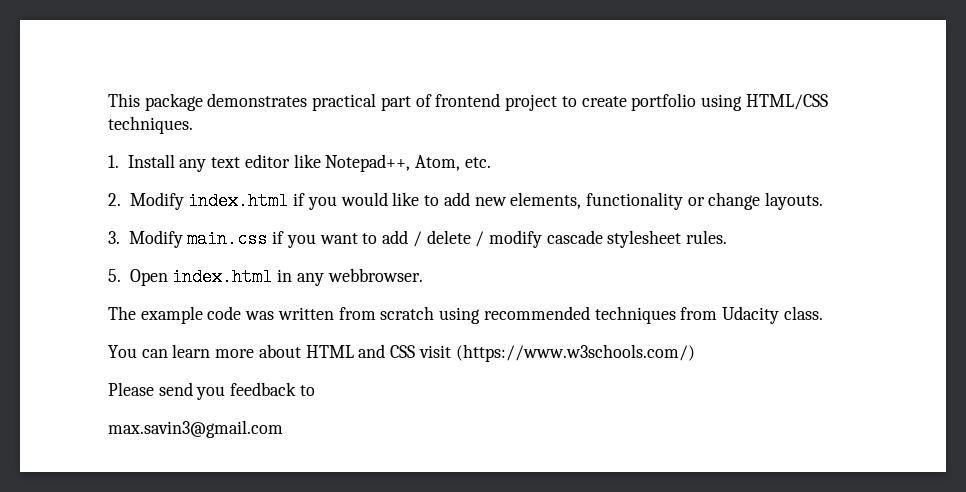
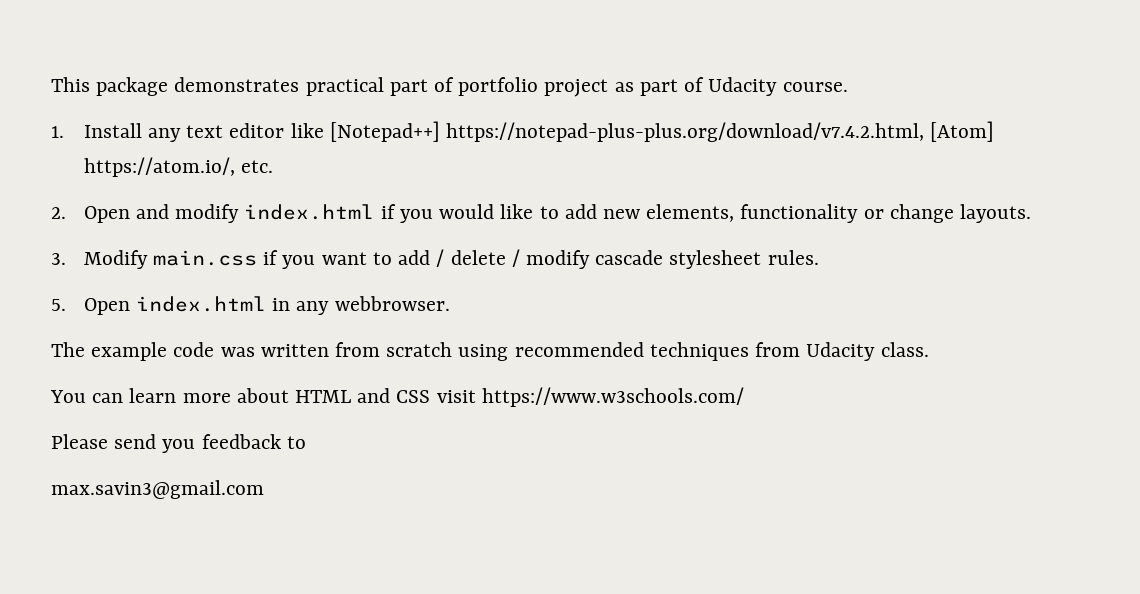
- This package demonstrates practical part of frontend project to create portfolio using HTML/CSS techniques.
+ This package demonstrates practical part of portfolio project as part of Udacity course.
- 1. Install any text editor like Notepad++, Atom, etc.
+ 1. Install any text editor like [Notepad++] https://notepad-plus-plus.org/download/v7.4.2.html, [Atom] https://atom.io/, etc.
- 2. Modify index.html if you would like to add new elements, functionality or change layouts.
+ 2. Open and modify index.html if you would like to add new elements, functionality or change layouts.
- You can learn more about HTML and CSS visit (https://www.w3schools.com/)
+ You can learn more about HTML and CSS visit https://www.w3schools.com/

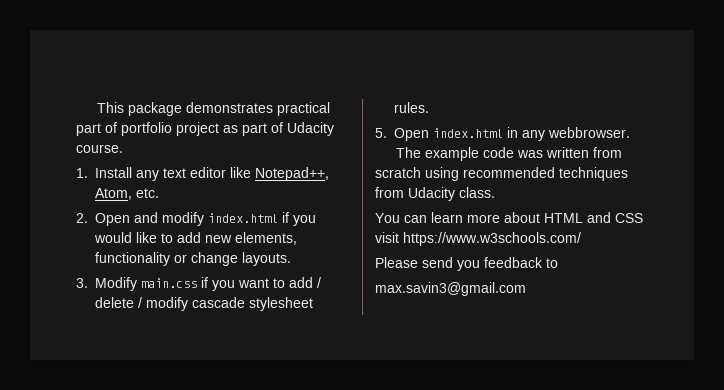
- 1. Install any text editor like [Notepad++] https://notepad-plus-plus.org/download/v7.4.2.html, [Atom] https://atom.io/, etc.
+ 1. Install any text editor like Notepad++, Atom, etc.

